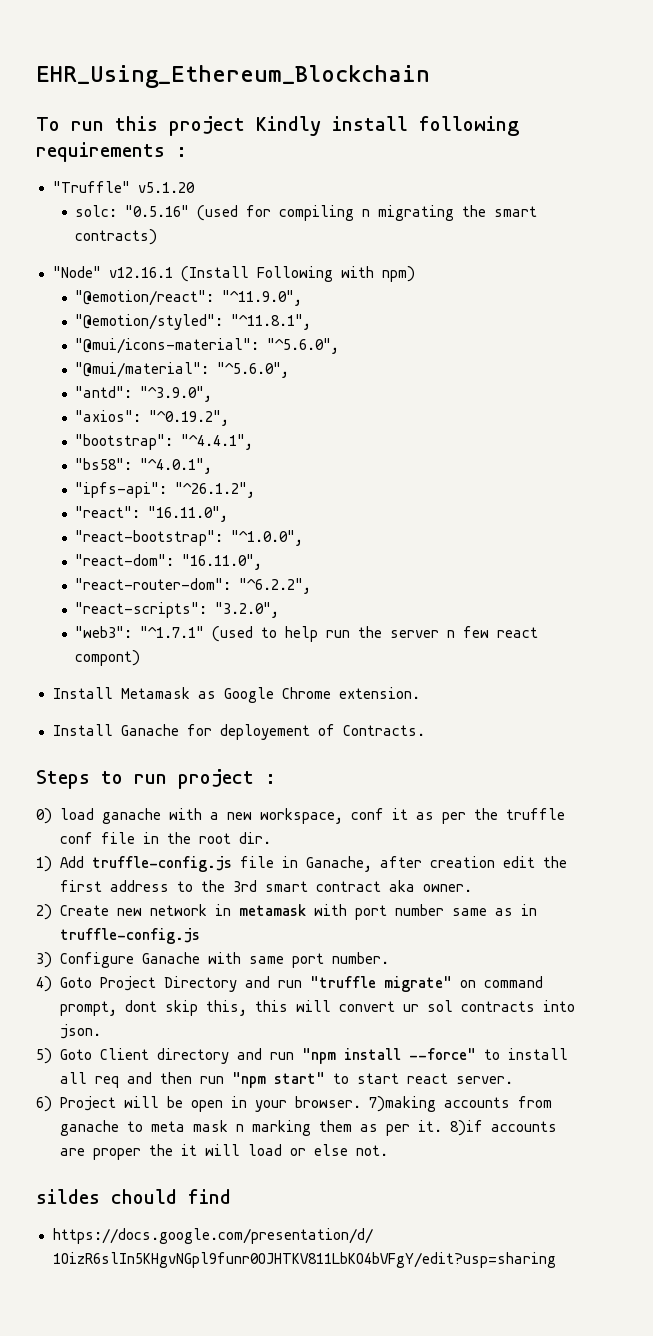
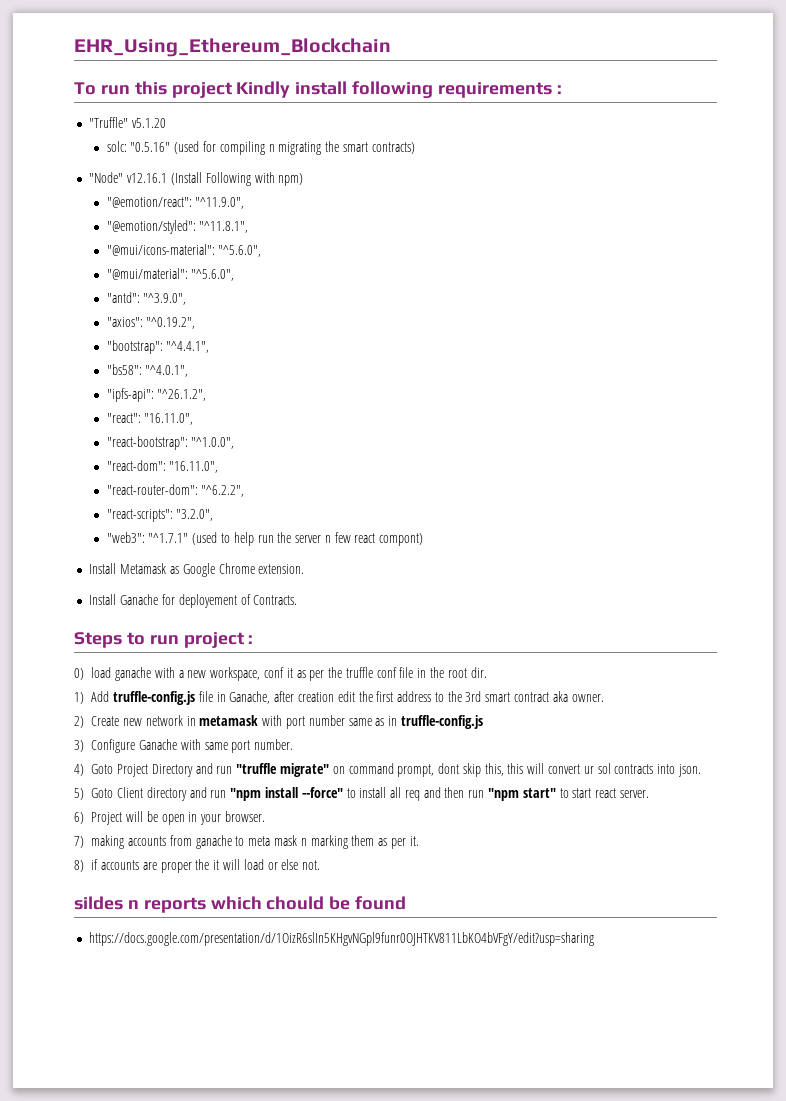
- 6) Project will be open in your browser. 7)making accounts from ganache to meta mask n marking them as per it. 8)if accounts are proper the it will load or else not.
+ 6) Project will be open in your browser.
+ 7) making accounts from ganache to meta mask n marking them as per it.
+ 8) if accounts are proper the it will load or else not.
- sildes chould find
+ sildes n reports which chould be found

